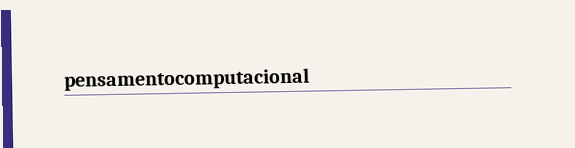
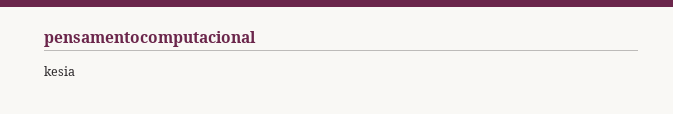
+ kesia

